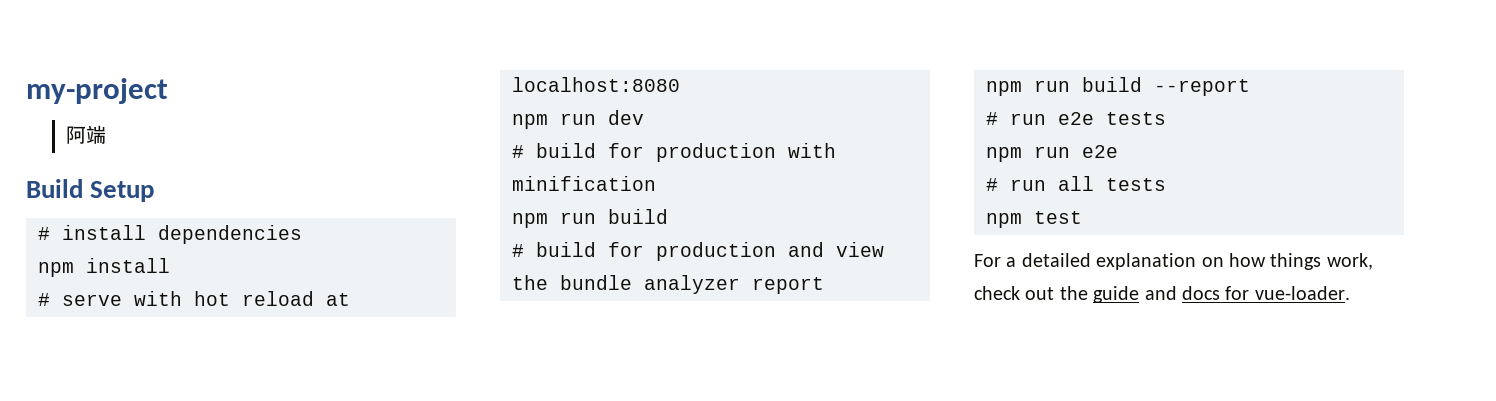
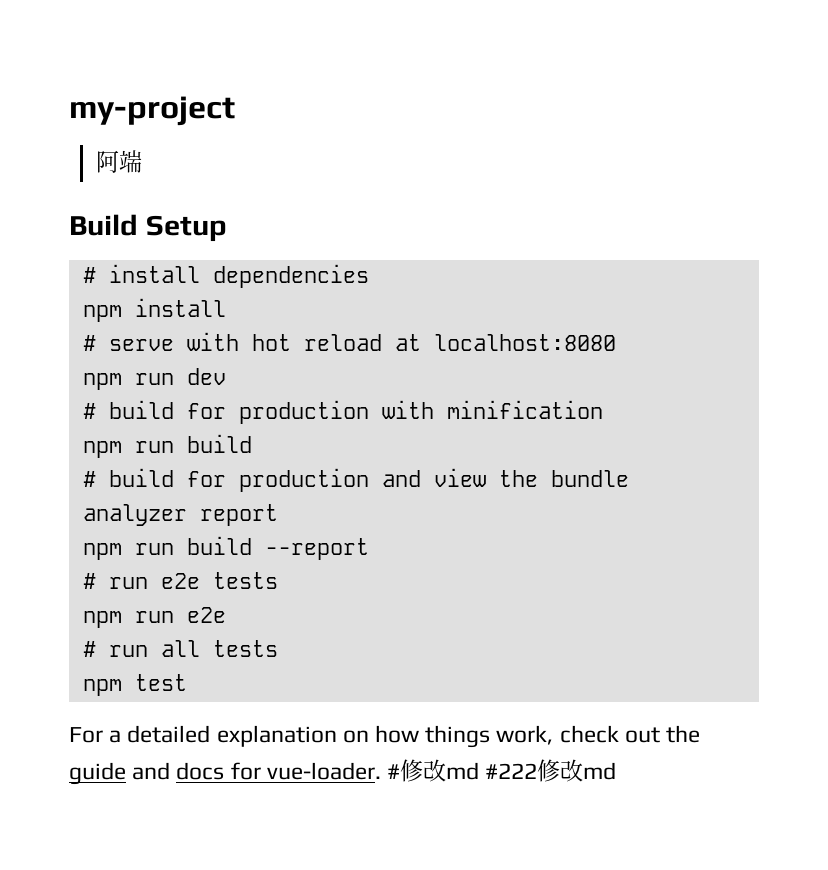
+ #修改md #222修改md

